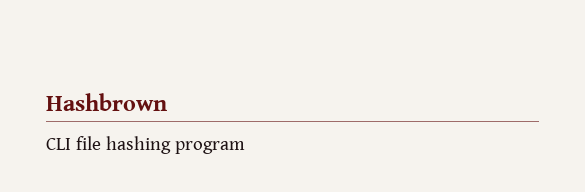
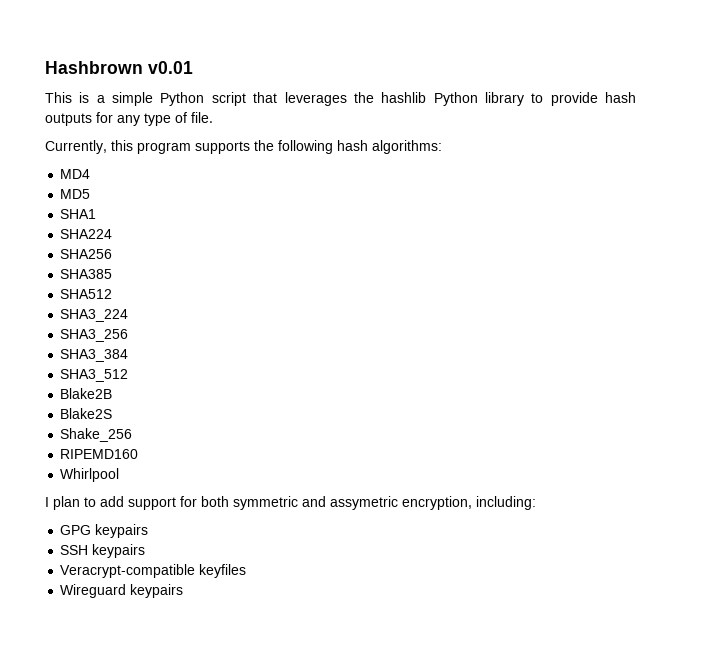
- Hashbrown
- CLI file hashing program
+ Hashbrown v0.01
+ This is a simple Python script that leverages the hashlib Python library to provide hash outputs for any type of file.
+ Currently, this program supports the following hash algorithms:
+ MD4
+ MD5
+ SHA1
+ SHA224
+ SHA256
+ SHA385
+ SHA512
+ SHA3_224
+ SHA3_256
+ SHA3_384
+ SHA3_512
+ Blake2B
+ Blake2S
+ Shake_256
+ RIPEMD160
+ Whirlpool
+ I plan to add support for both symmetric and assymetric encryption, including:
+ GPG keypairs
+ SSH keypairs
+ Veracrypt-compatible keyfiles
+ Wireguard keypairs

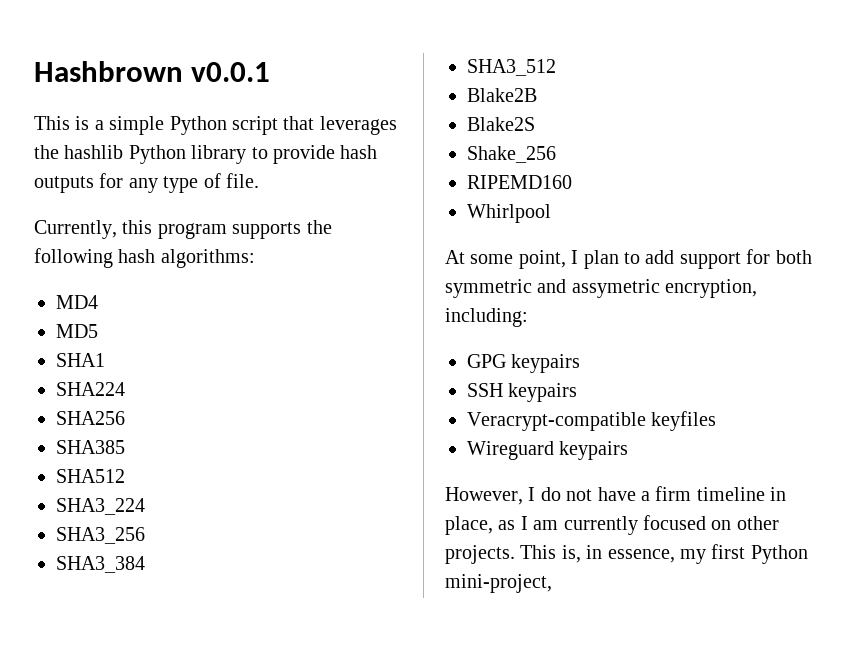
- Hashbrown v0.01
+ Hashbrown v0.0.1
- I plan to add support for both symmetric and assymetric encryption, including:
+ At some point, I plan to add support for both symmetric and assymetric encryption, including:
+ However, I do not have a firm timeline in place, as I am currently focused on other projects. This is, in essence, my first Python mini-project,

